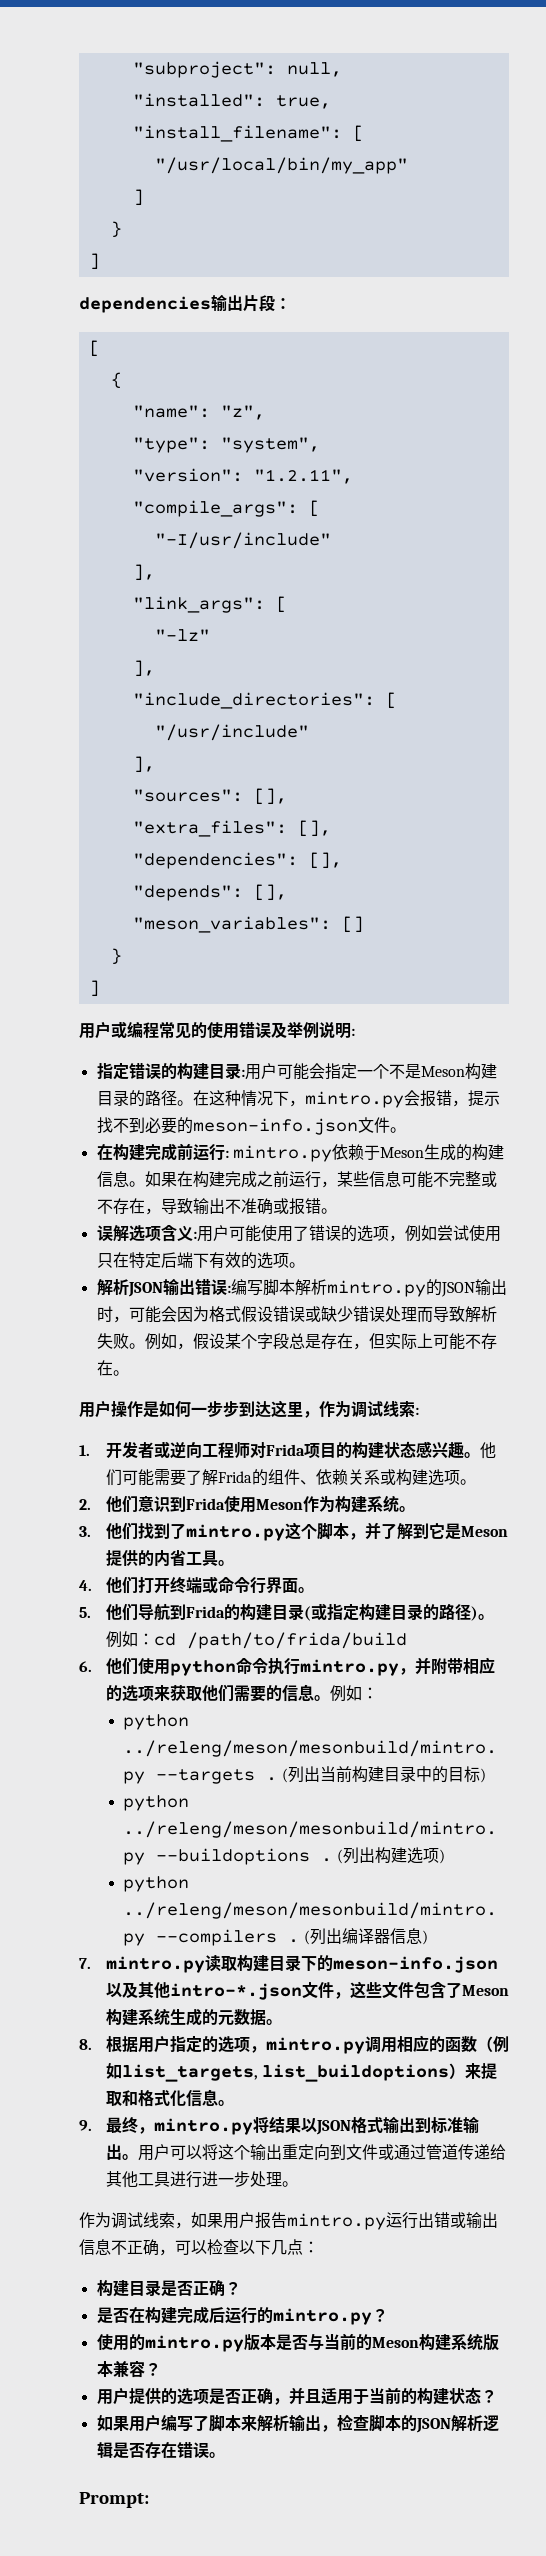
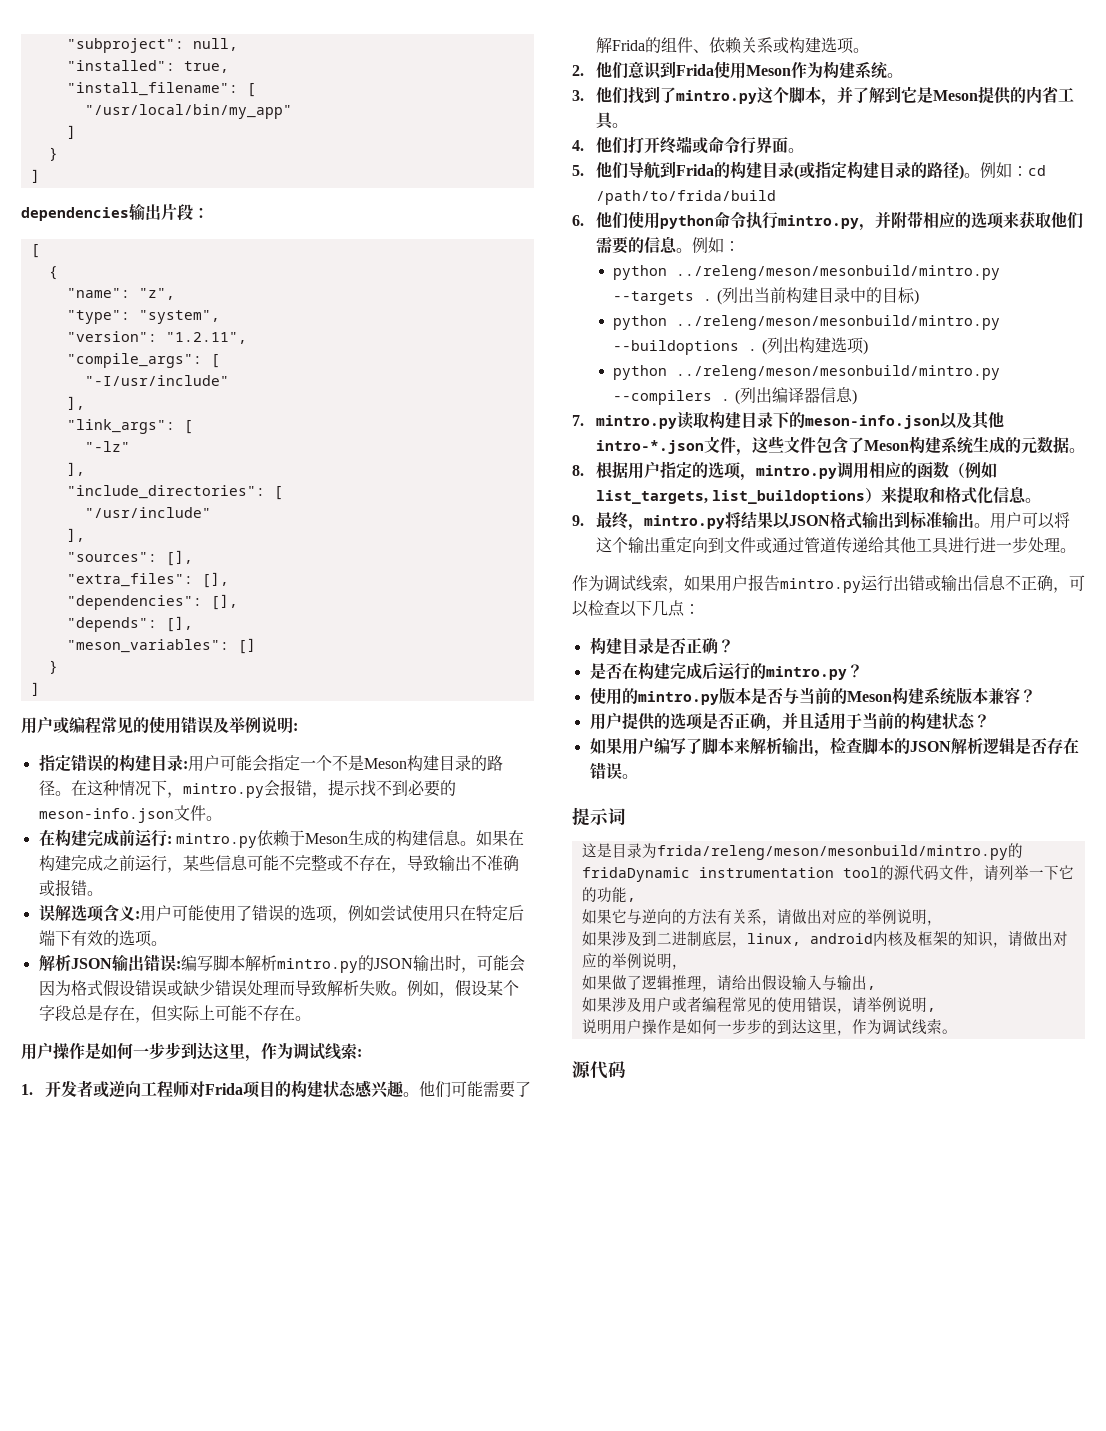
- Prompt:
+ 提示词
+ 这是目录为frida/releng/meson/mesonbuild/mintro.py的fridaDynamic instrumentation tool的源代码文件，请列举一下它的功能,
+ 如果它与逆向的方法有关系，请做出对应的举例说明，
+ 如果涉及到二进制底层，linux, android内核及框架的知识，请做出对应的举例说明，
+ 如果做了逻辑推理，请给出假设输入与输出,
+ 如果涉及用户或者编程常见的使用错误，请举例说明,
+ 说明用户操作是如何一步步的到达这里，作为调试线索。
+ 源代码

